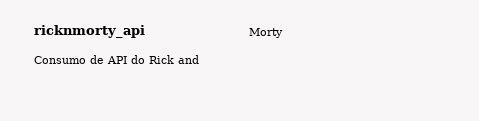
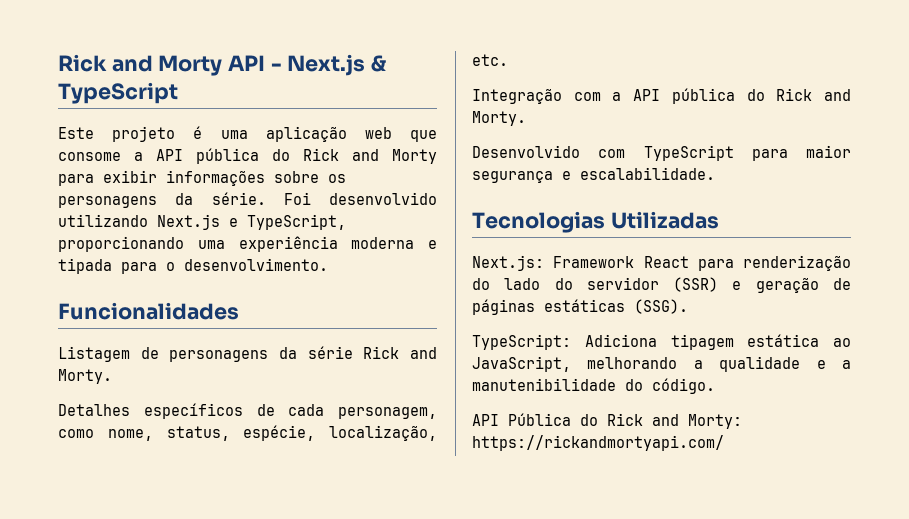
- ricknmorty_api
- Consumo de API do Rick and Morty
+ Rick and Morty API - Next.js & TypeScript
+ Este projeto é uma aplicação web que consome a API pública do Rick and Morty para exibir informações sobre os personagens da série. Foi desenvolvido utilizando Next.js e TypeScript, proporcionando uma experiência moderna e tipada para o desenvolvimento.
+ Funcionalidades
+ Listagem de personagens da série Rick and Morty.
+ Detalhes específicos de cada personagem, como nome, status, espécie, localização, etc.
+ Integração com a API pública do Rick and Morty.
+ Desenvolvido com TypeScript para maior segurança e escalabilidade.
+ Tecnologias Utilizadas
+ Next.js: Framework React para renderização do lado do servidor (SSR) e geração de páginas estáticas (SSG).
+ TypeScript: Adiciona tipagem estática ao JavaScript, melhorando a qualidade e a manutenibilidade do código.
+ API Pública do Rick and Morty: https://rickandmortyapi.com/

